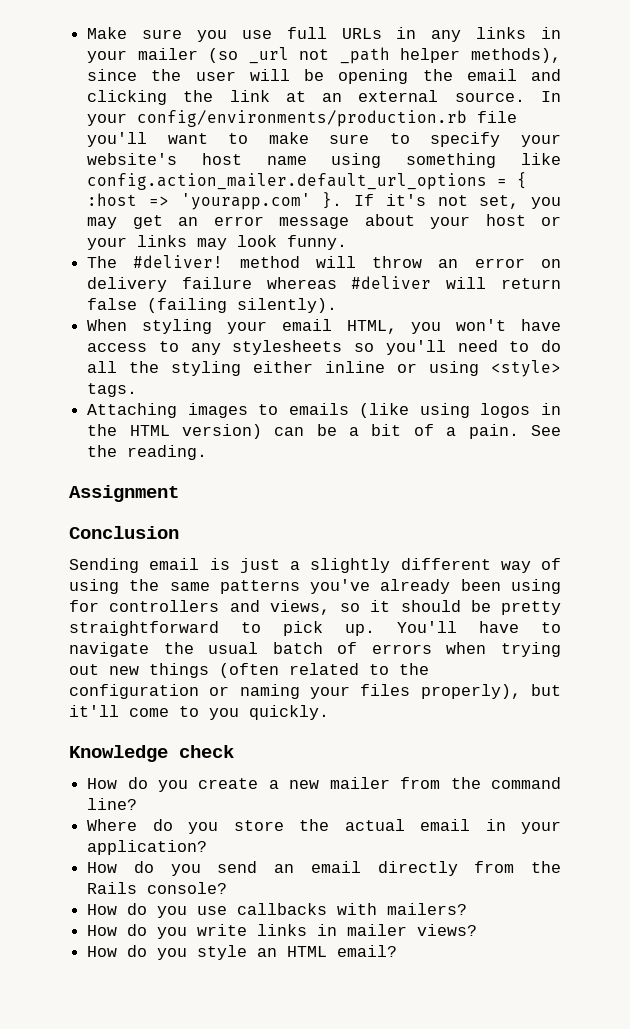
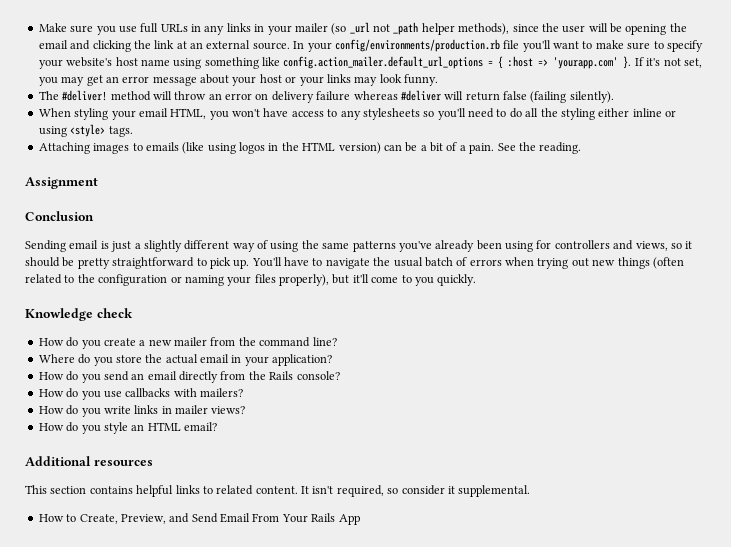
+ Additional resources
+ This section contains helpful links to related content. It isn't required, so consider it supplemental.
+ How to Create, Preview, and Send Email From Your Rails App

